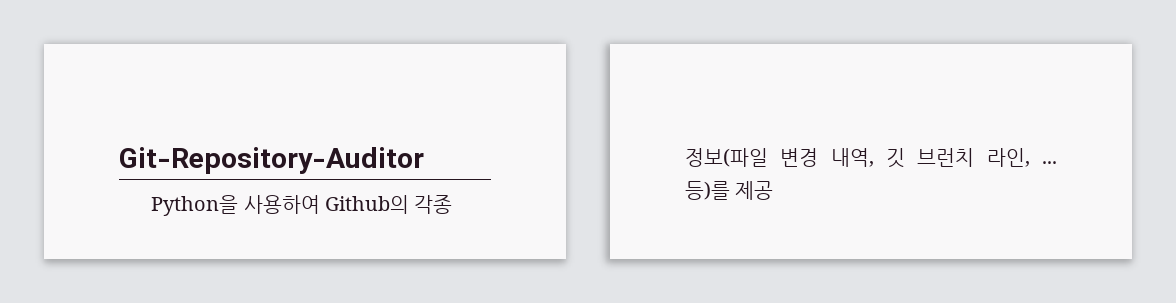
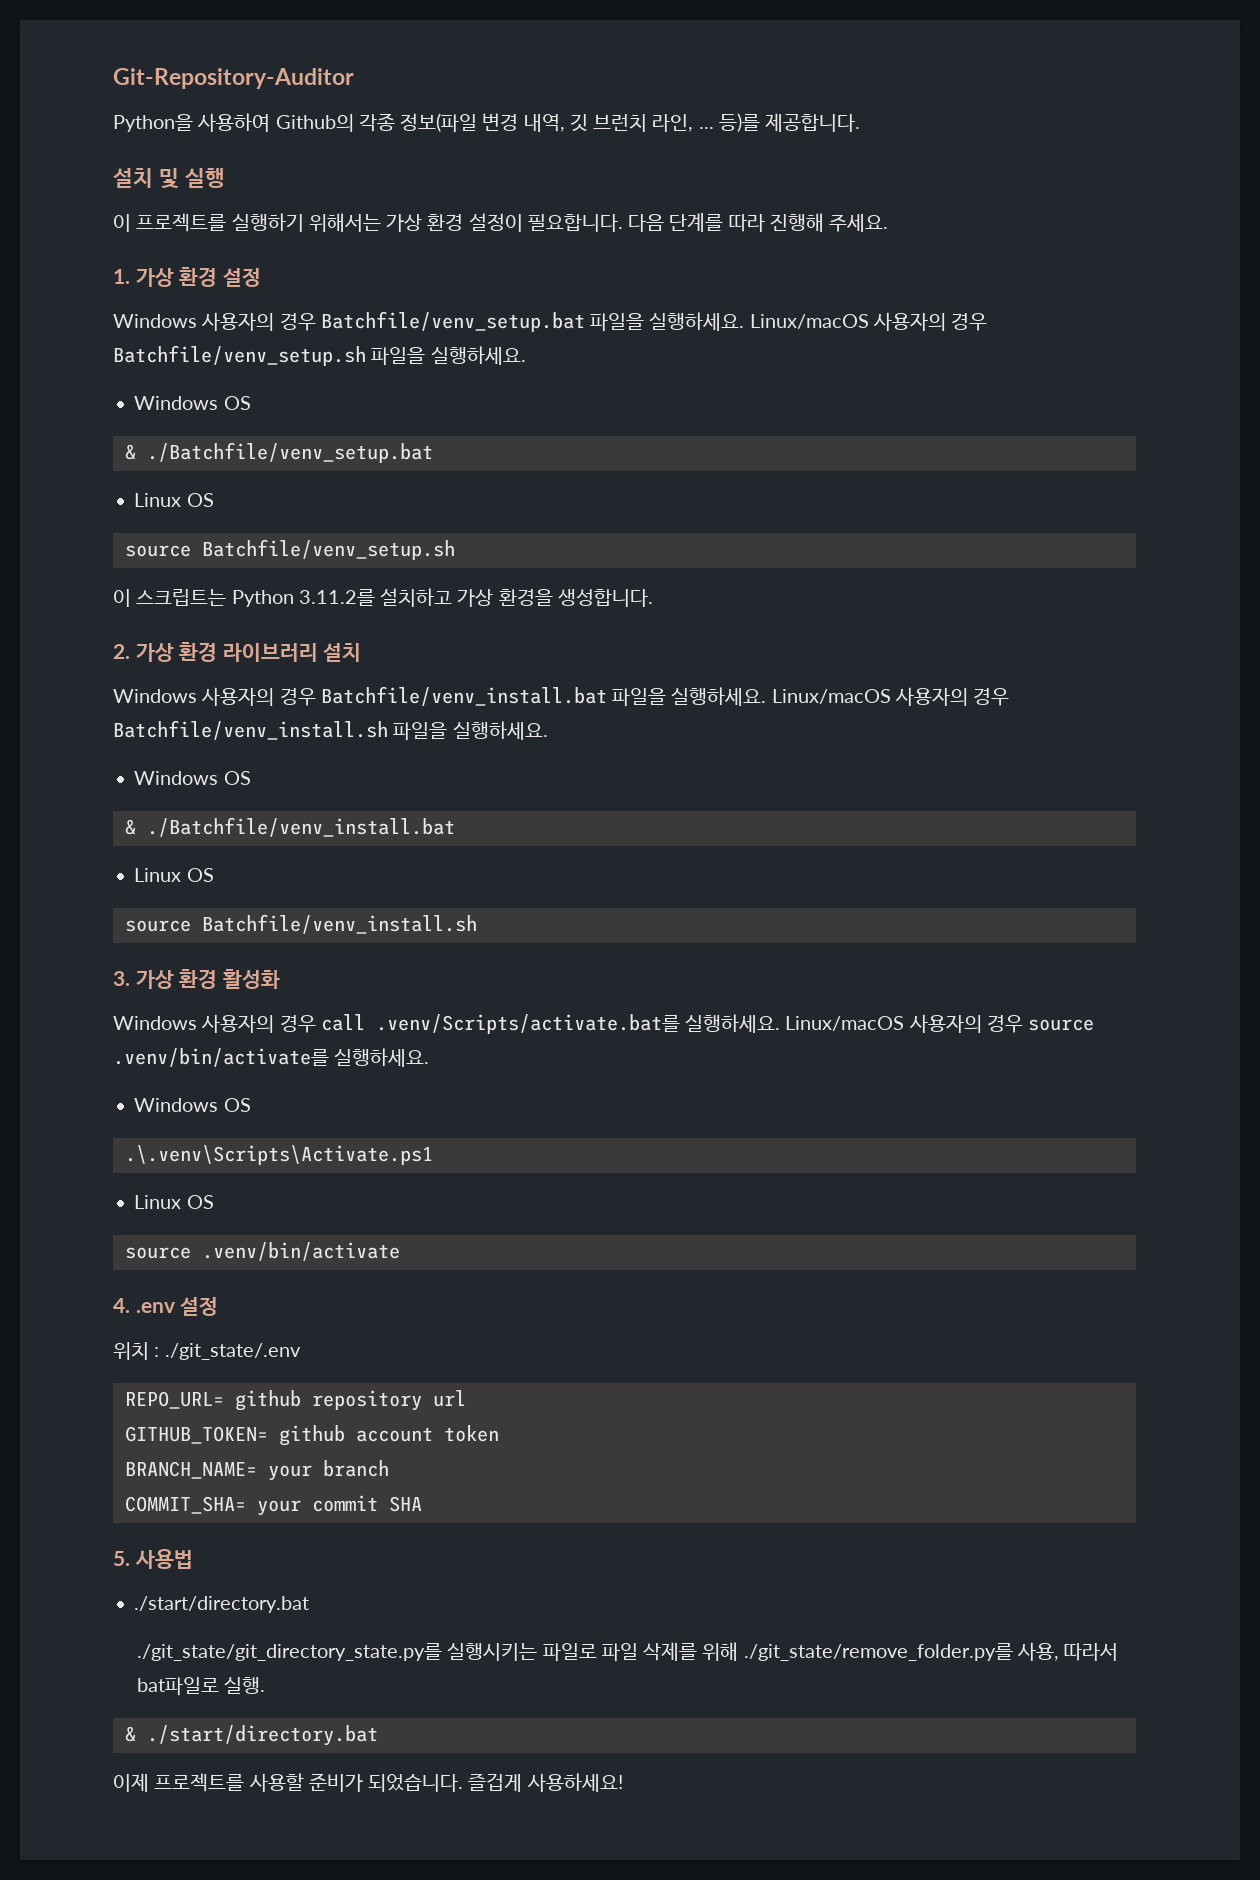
- 등)를 제공
+ 등)를 제공합니다.
+ 설치 및 실행
+ 이 프로젝트를 실행하기 위해서는 가상 환경 설정이 필요합니다. 다음 단계를 따라 진행해 주세요.
+ 1. 가상 환경 설정
+ Windows 사용자의 경우 Batchfile/venv_setup.bat 파일을 실행하세요. Linux/macOS 사용자의 경우 Batchfile/venv_setup.sh 파일을 실행하세요.
+ Windows OS
+ & ./Batchfile/venv_setup.bat
+ Linux OS
+ source Batchfile/venv_setup.sh
+ 이 스크립트는 Python 3.11.2를 설치하고 가상 환경을 생성합니다.
+ 2. 가상 환경 라이브러리 설치
+ Windows 사용자의 경우 Batchfile/venv_install.bat 파일을 실행하세요. Linux/macOS 사용자의 경우 Batchfile/venv_install.sh 파일을 실행하세요.
+ Windows OS
+ & ./Batchfile/venv_install.bat
+ Linux OS
+ source Batchfile/venv_install.sh
+ 3. 가상 환경 활성화
+ Windows 사용자의 경우 call .venv/Scripts/activate.bat를 실행하세요. Linux/macOS 사용자의 경우 source .venv/bin/activate를 실행하세요.
+ Windows OS
+ .\.venv\Scripts\Activate.ps1
+ Linux OS
+ source .venv/bin/activate
+ 4. .env 설정
+ 위치 : ./git_state/.env
+ REPO_URL= github repository url
+ GITHUB_TOKEN= github account token
+ BRANCH_NAME= your branch
+ COMMIT_SHA= your commit SHA
+ 5. 사용법
+ ./start/directory.bat
+ ./git_state/git_directory_state.py를 실행시키는 파일로 파일 삭제를 위해 ./git_state/remove_folder.py를 사용, 따라서 bat파일로 실행.
+ & ./start/directory.bat
+ 이제 프로젝트를 사용할 준비가 되었습니다. 즐겁게 사용하세요!

